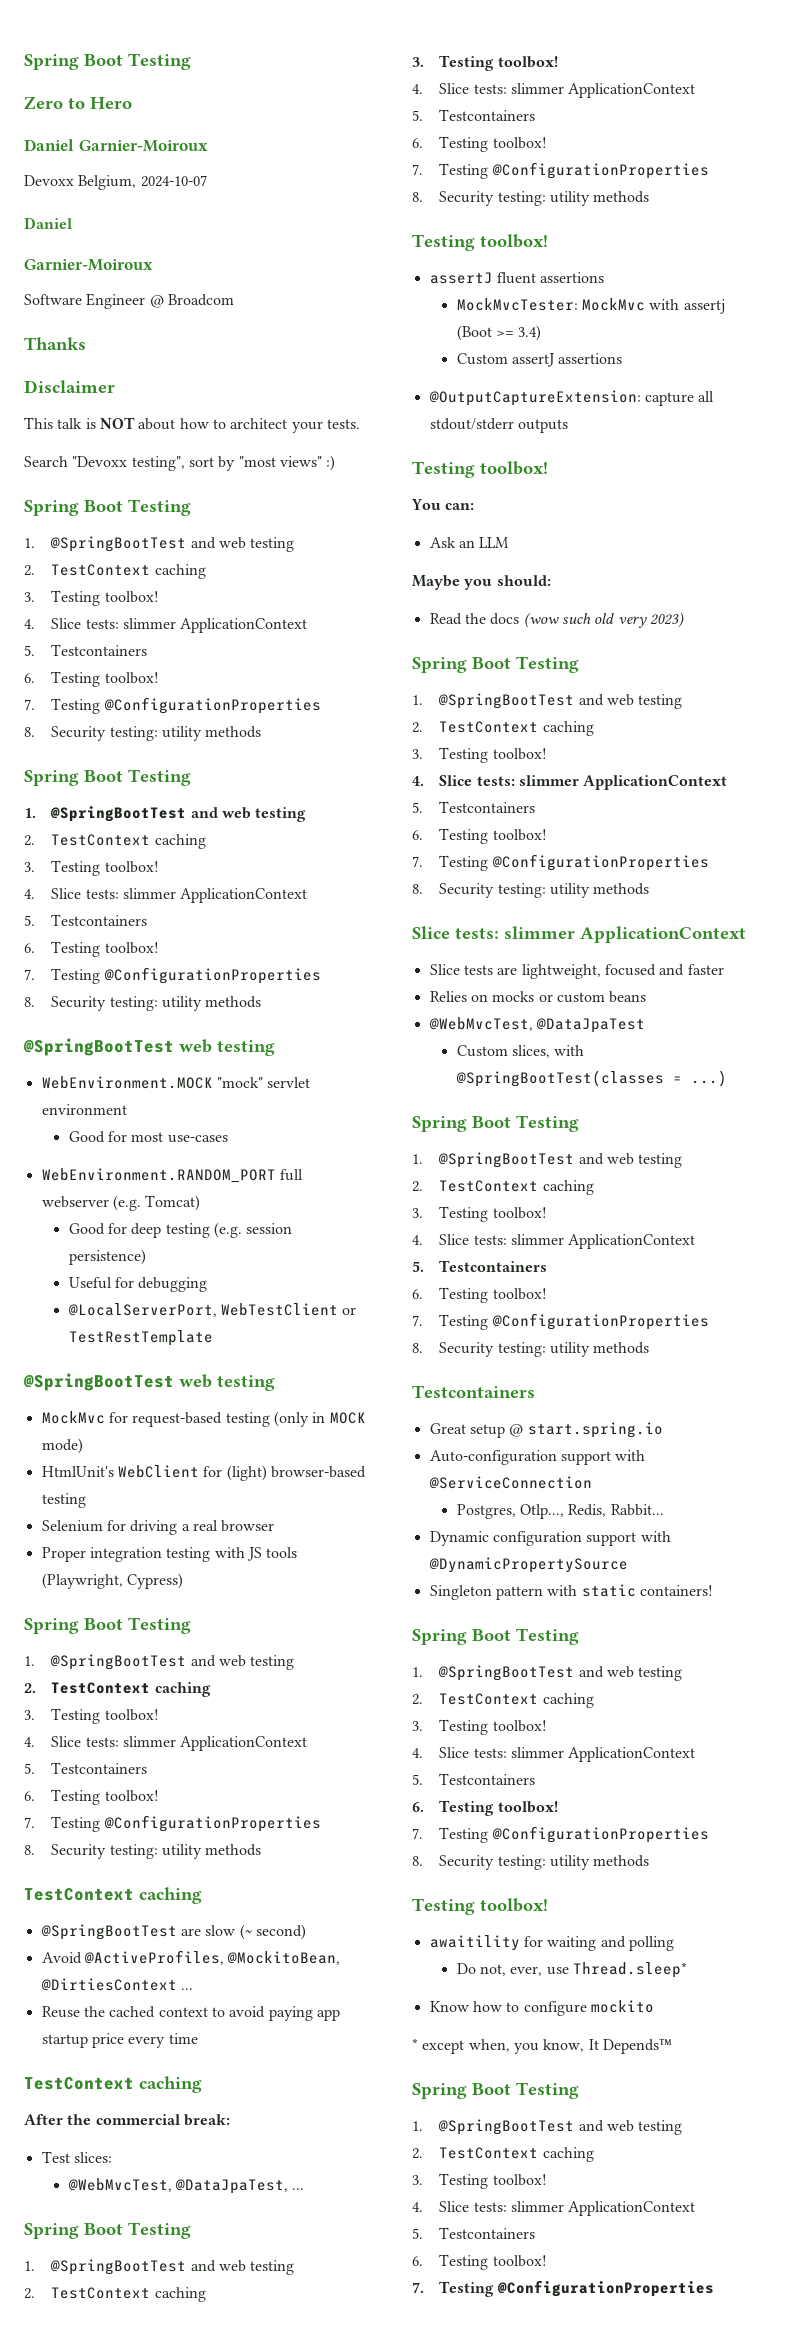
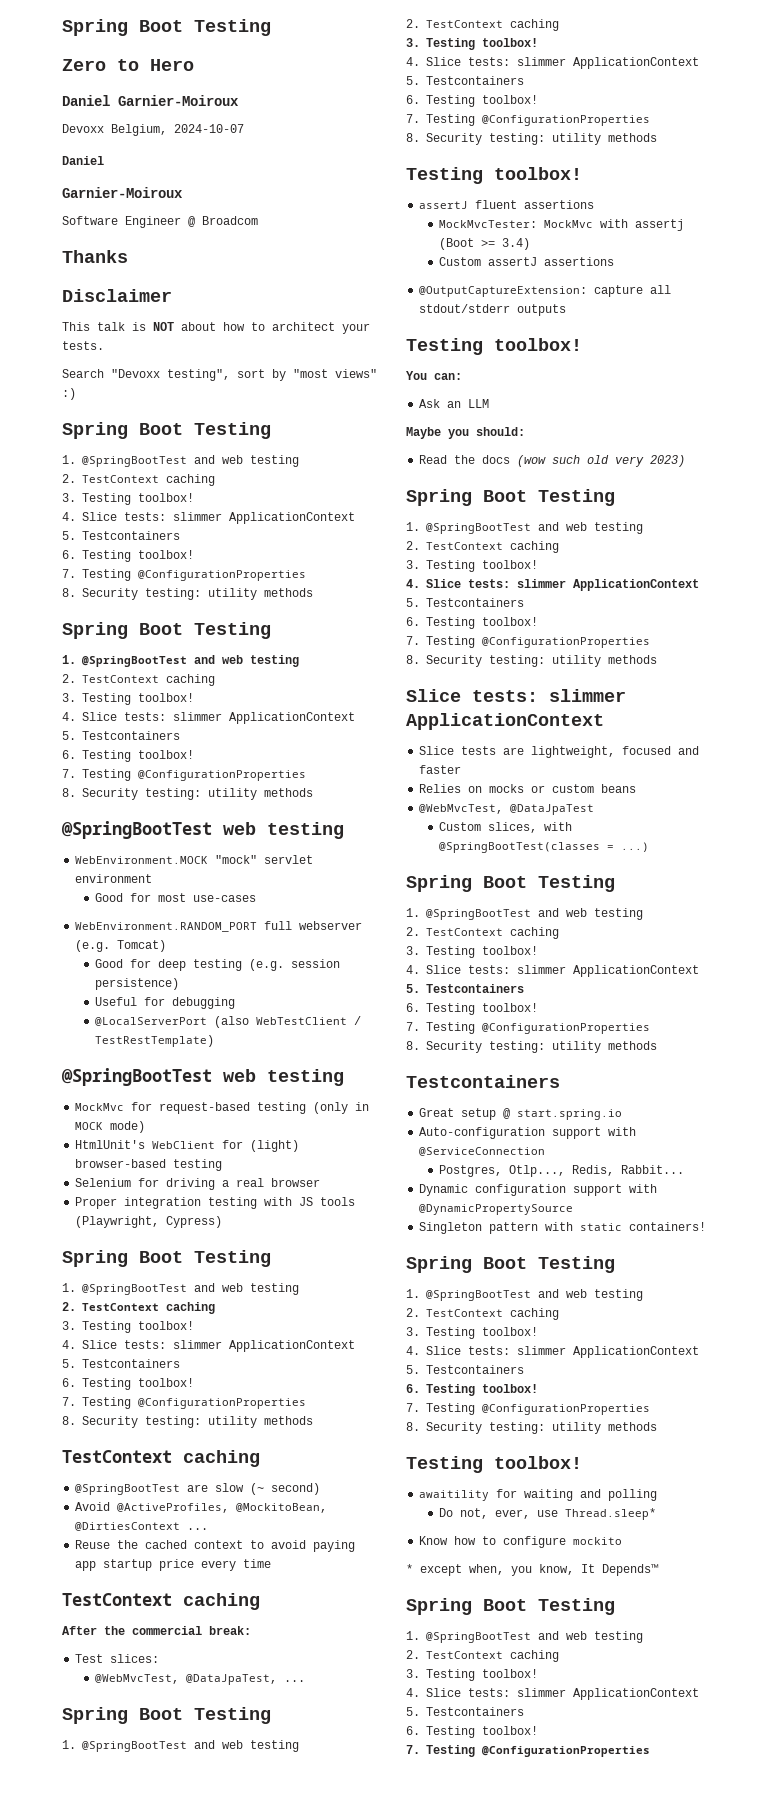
- @LocalServerPort, WebTestClient or TestRestTemplate
+ @LocalServerPort (also WebTestClient / TestRestTemplate)

